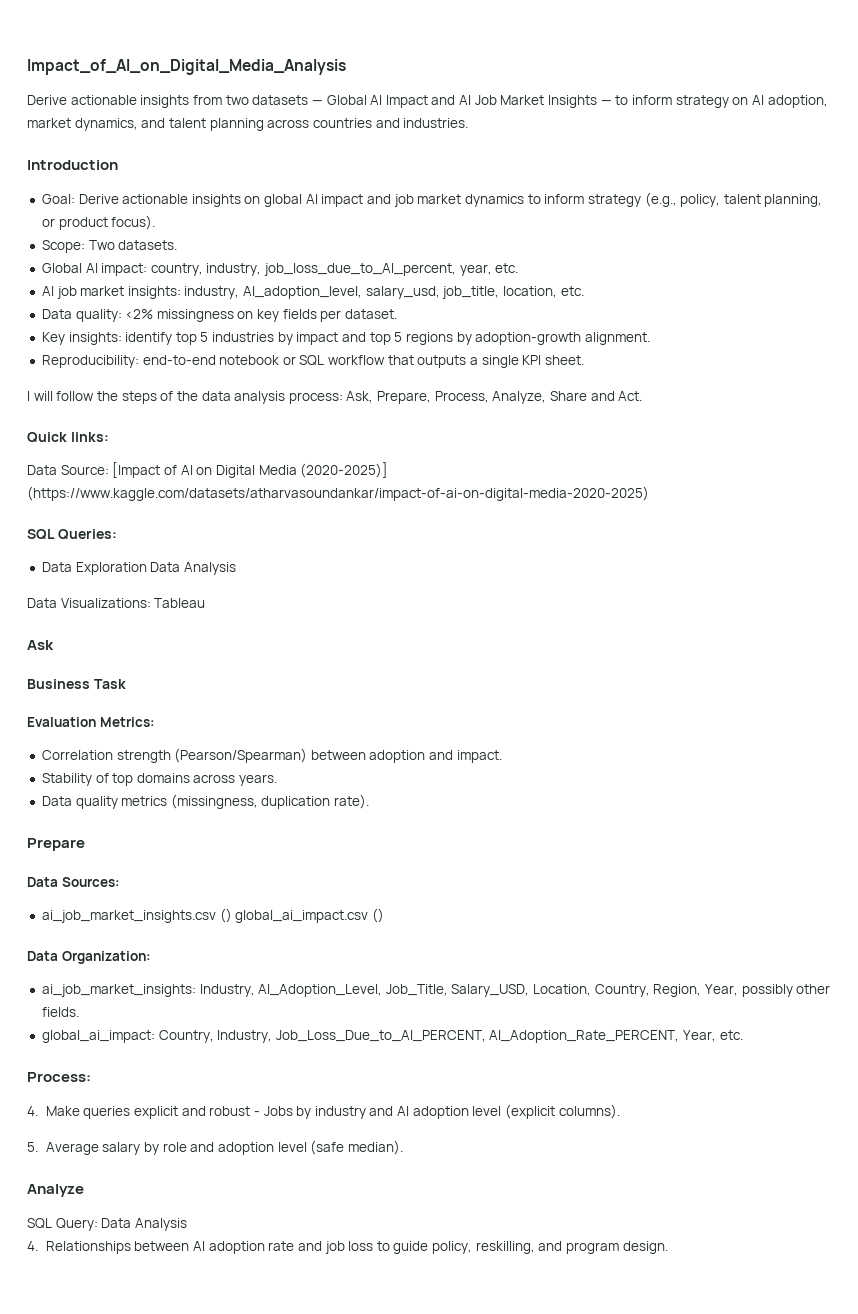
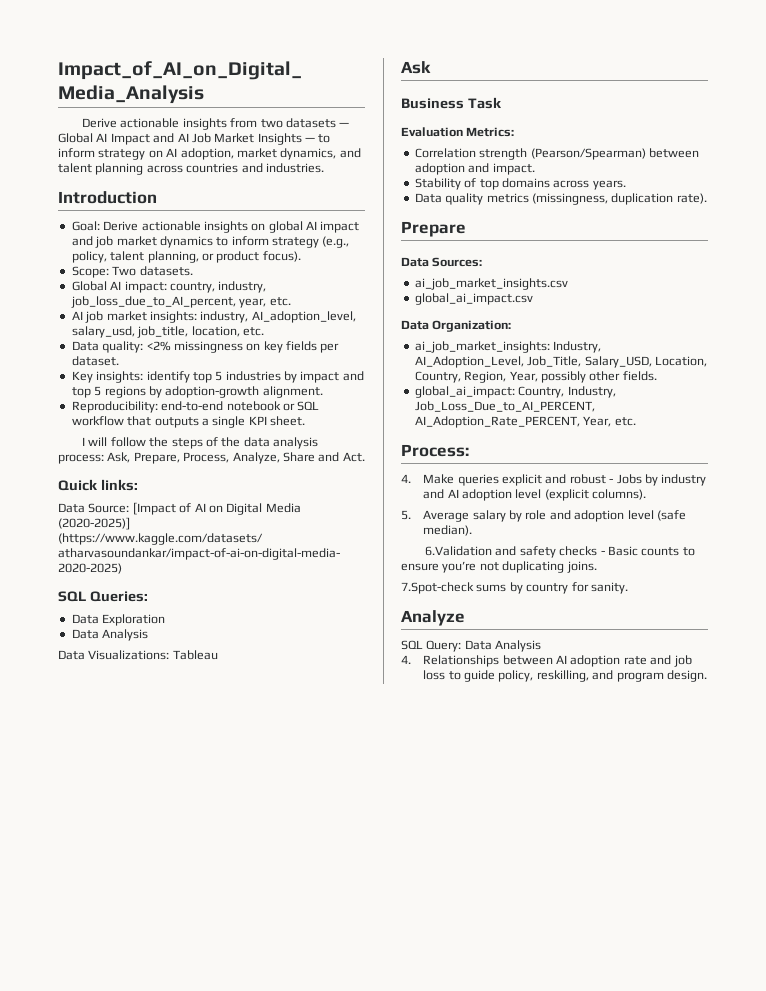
- Data Exploration Data Analysis
+ Data Exploration
+ Data Analysis
- ai_job_market_insights.csv () global_ai_impact.csv ()
+ ai_job_market_insights.csv
+ global_ai_impact.csv
+ 6.Validation and safety checks - Basic counts to ensure you’re not duplicating joins.
+ 7.Spot-check sums by country for sanity.

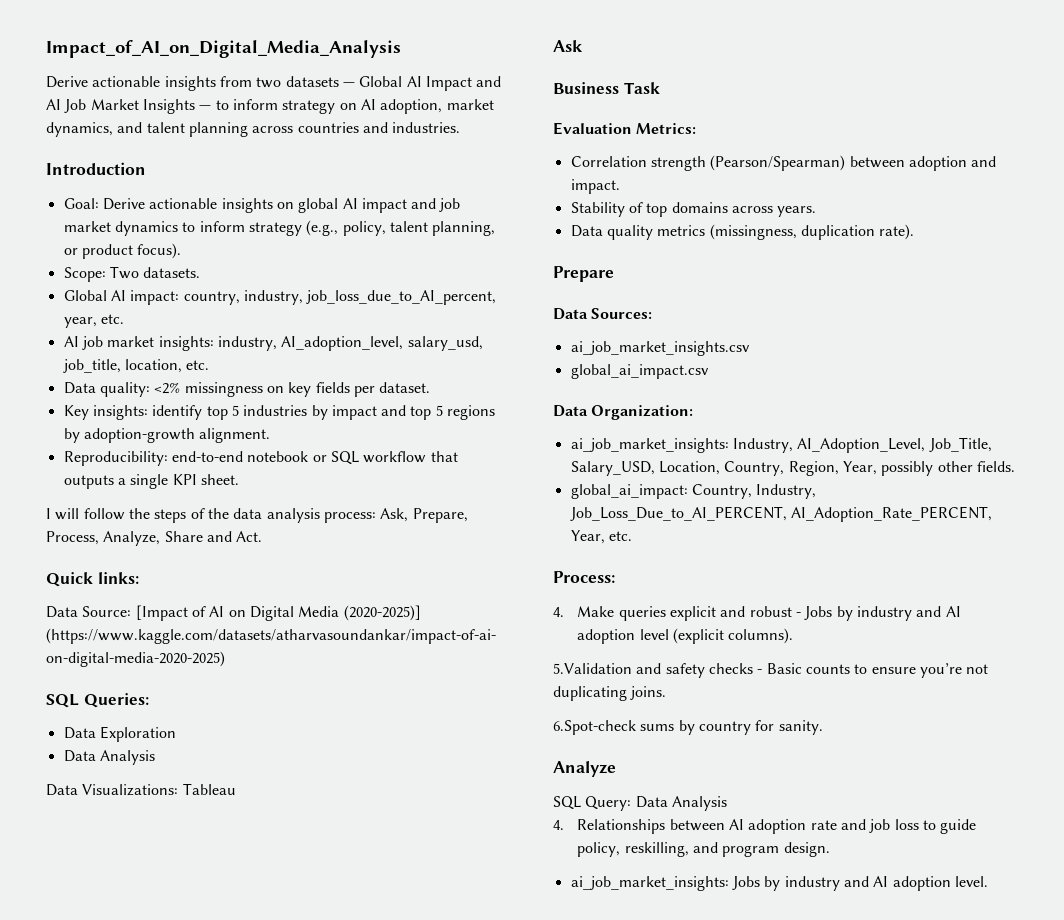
- 5. Average salary by role and adoption level (safe median).
- 6.Validation and safety checks - Basic counts to ensure you’re not duplicating joins.
+ 5.Validation and safety checks - Basic counts to ensure you’re not duplicating joins.
- 7.Spot-check sums by country for sanity.
+ 6.Spot-check sums by country for sanity.
+ ai_job_market_insights: Jobs by industry and AI adoption level.

